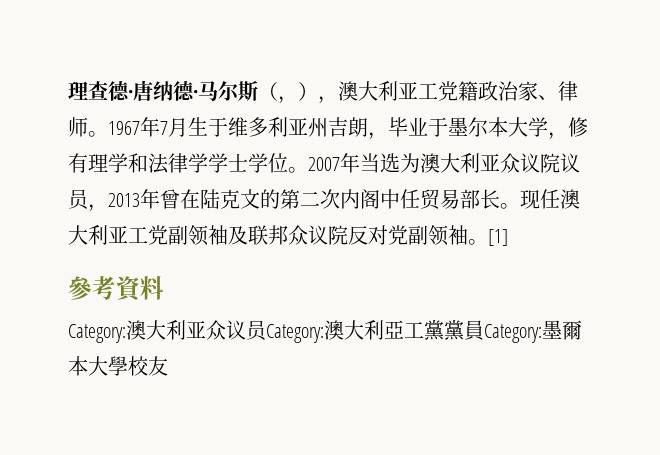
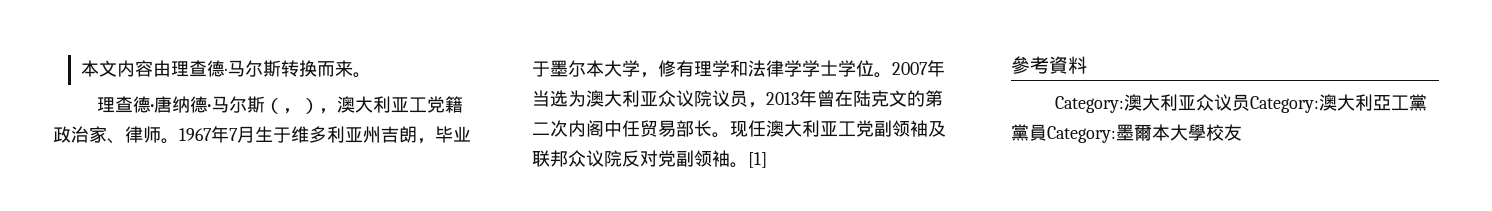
+ 本文内容由理查德·马尔斯转换而来。

